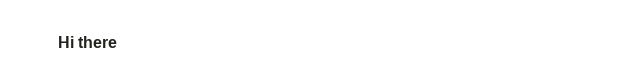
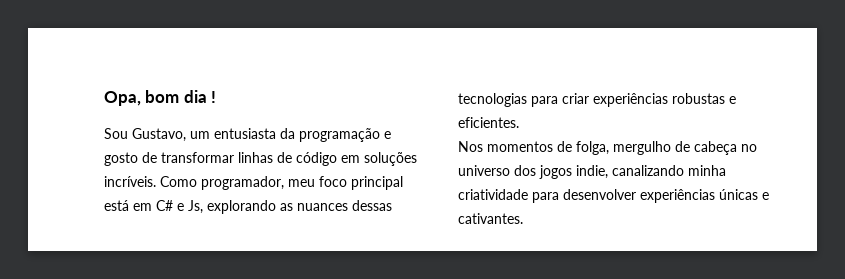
- Hi there
+ Opa, bom dia !
+ Sou Gustavo, um entusiasta da programação e gosto de transformar linhas de código em soluções incríveis. Como programador, meu foco principal está em C# e Js, explorando as nuances dessas tecnologias para criar experiências robustas e eficientes.
+ Nos momentos de folga, mergulho de cabeça no universo dos jogos indie, canalizando minha criatividade para desenvolver experiências únicas e cativantes.

